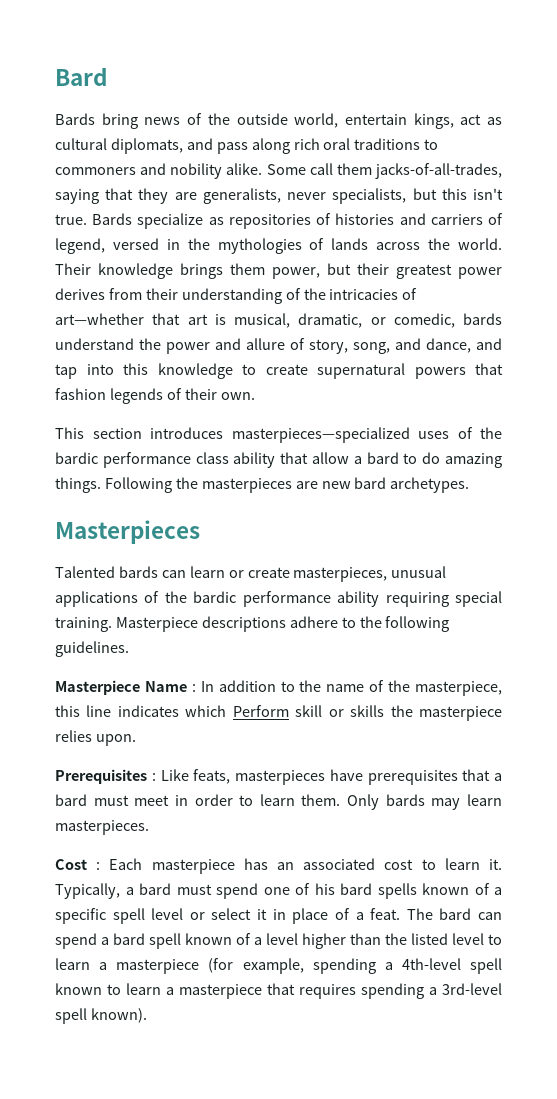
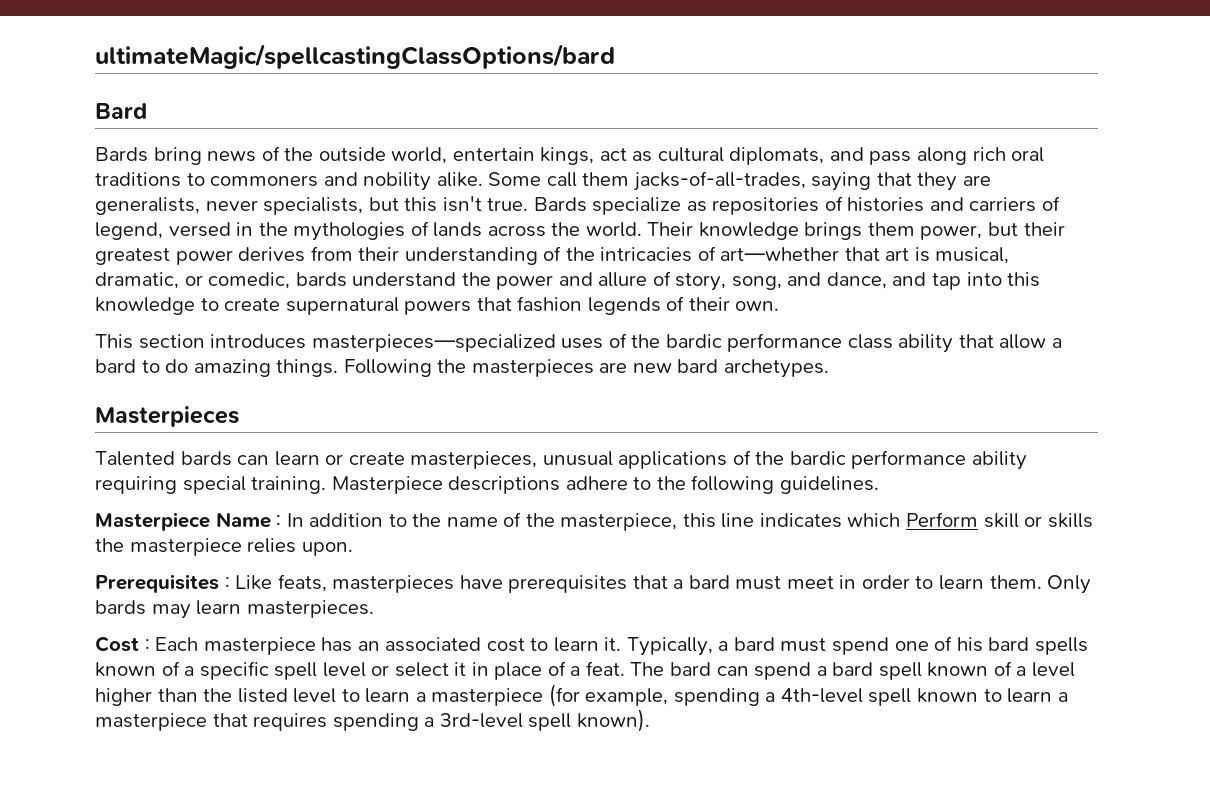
+ ultimateMagic/spellcastingClassOptions/bard

